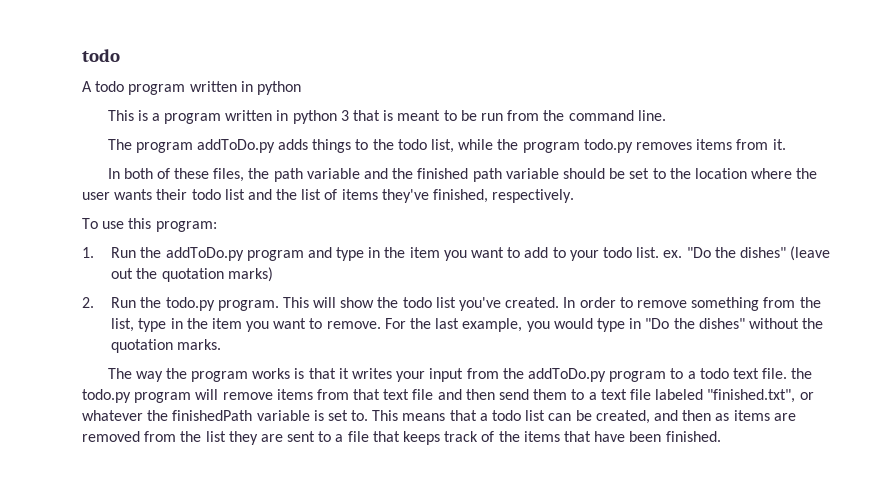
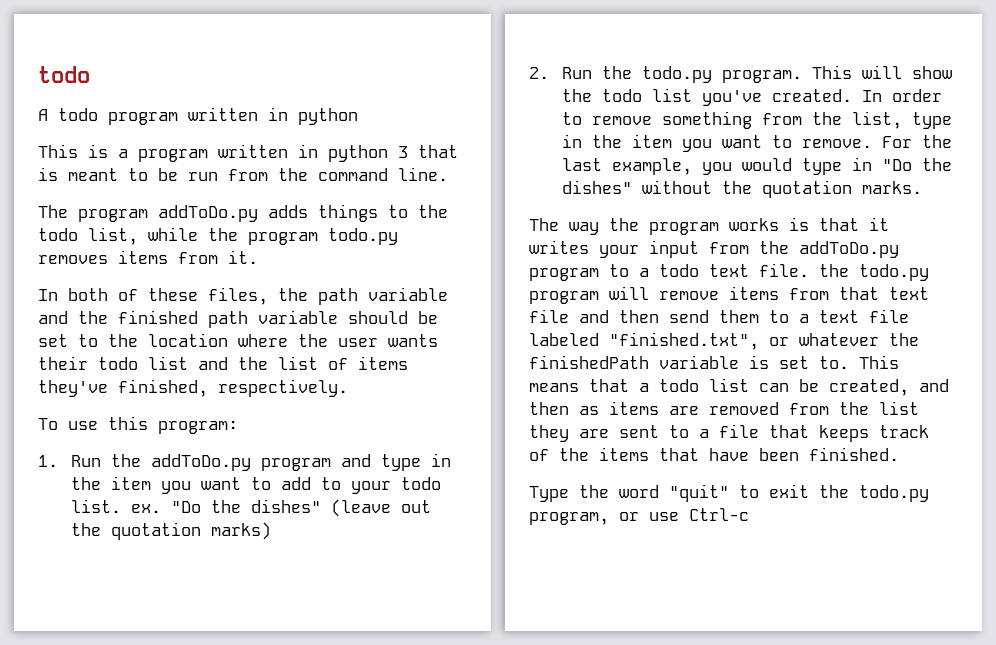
+ Type the word "quit" to exit the todo.py program, or use Ctrl-c

